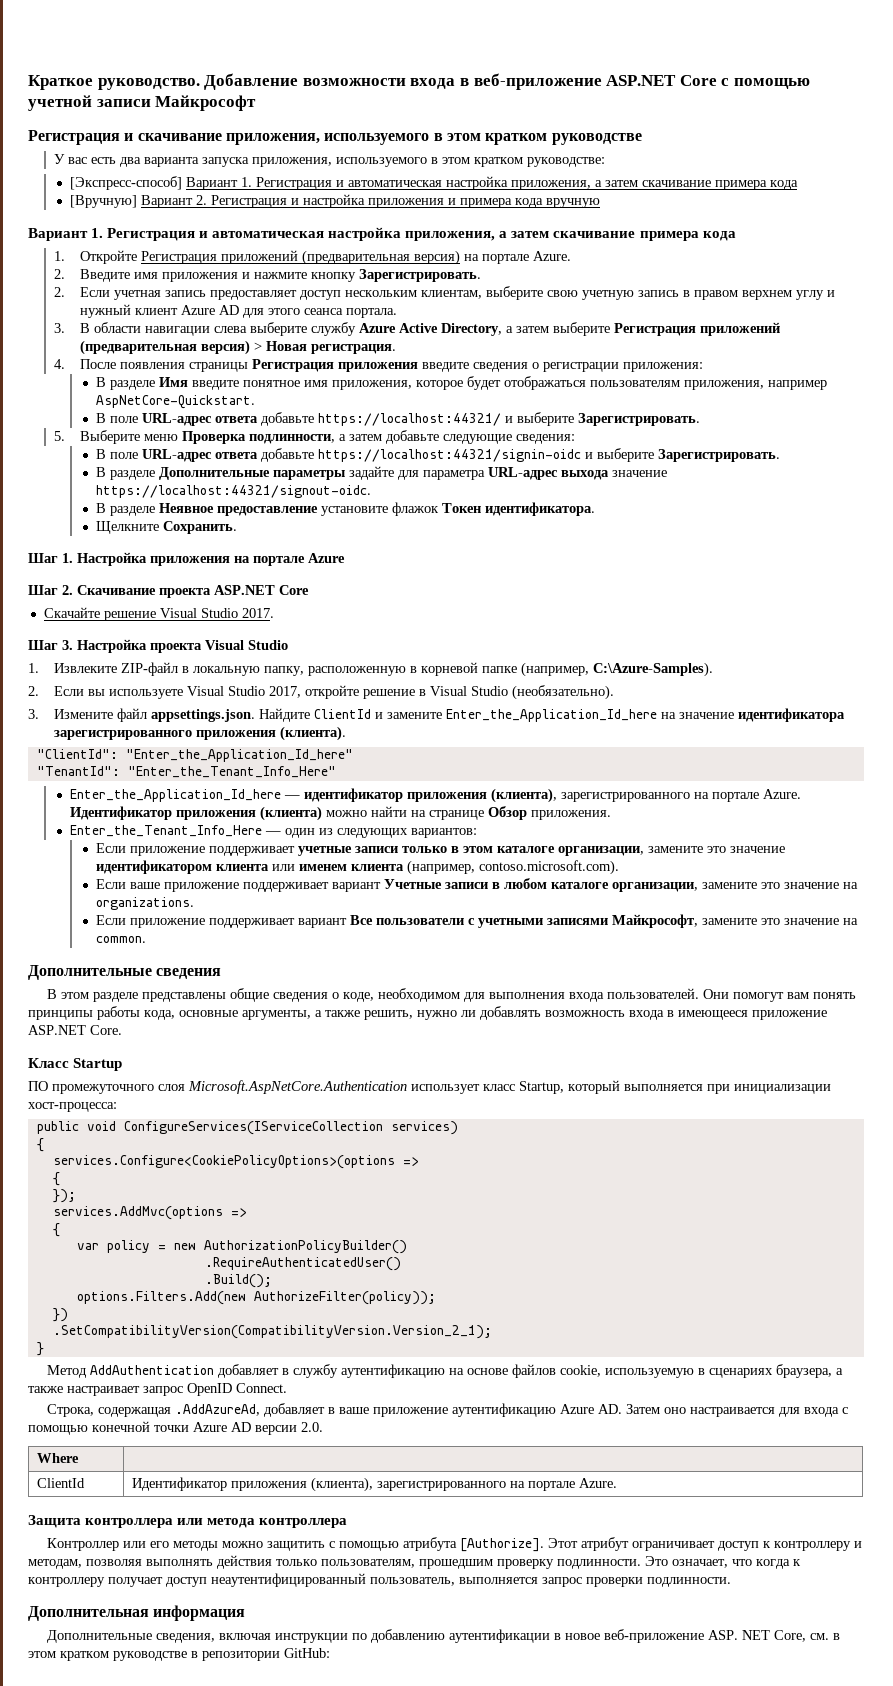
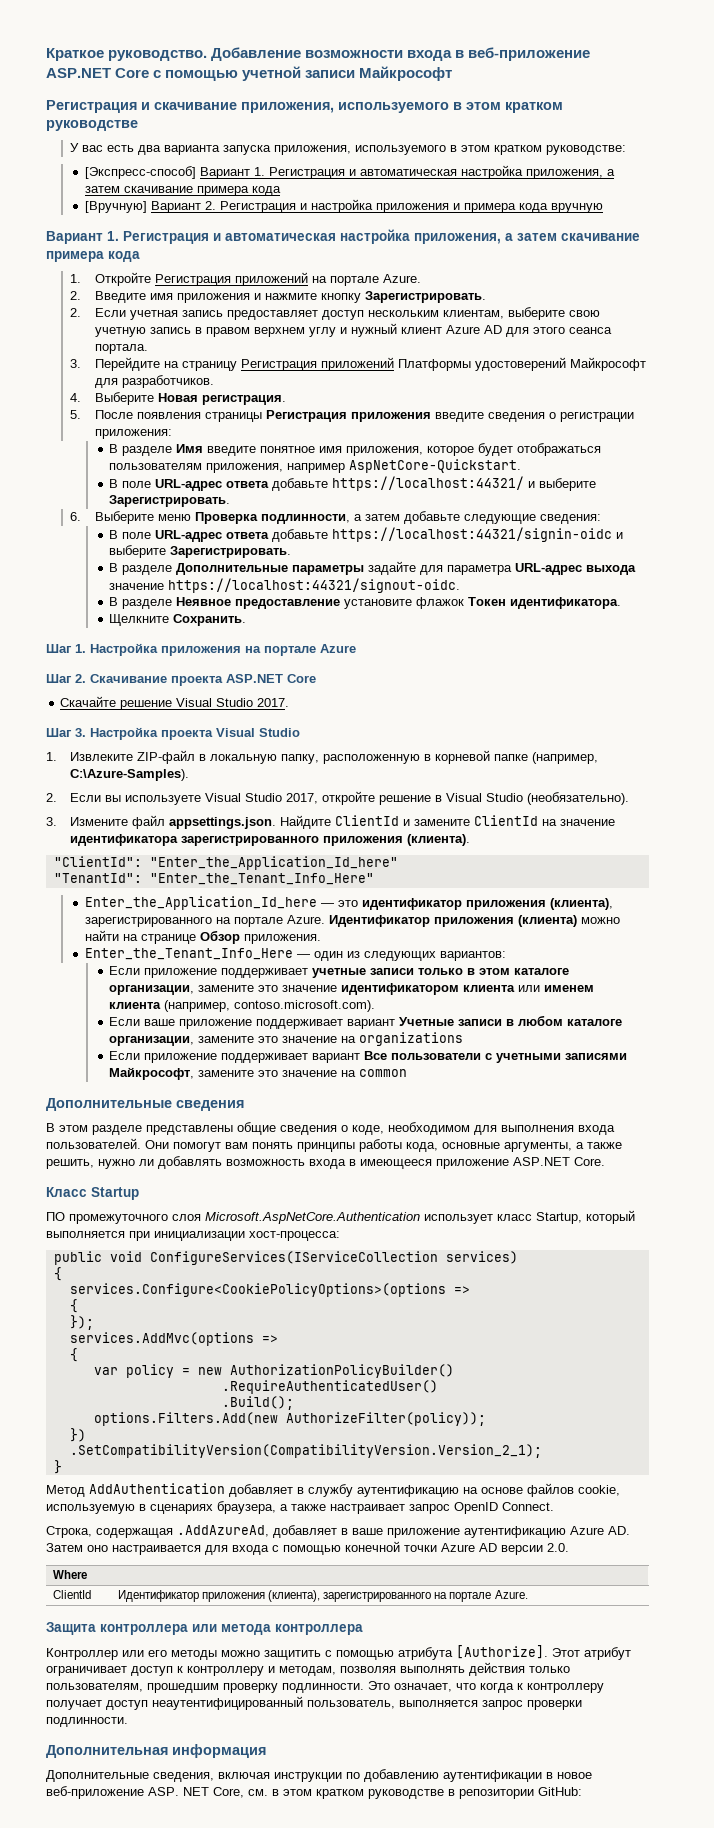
- 1. Откройте Регистрация приложений (предварительная версия) на портале Azure.
+ 1. Откройте Регистрация приложений на портале Azure.
- 3. В области навигации слева выберите службу Azure Active Directory, а затем выберите Регистрация приложений (предварительная версия) > Новая регистрация.
+ 3. Перейдите на страницу Регистрация приложений Платформы удостоверений Майкрософт для разработчиков.
+ 4. Выберите Новая регистрация.
- 4. После появления страницы Регистрация приложения введите сведения о регистрации приложения:
+ 5. После появления страницы Регистрация приложения введите сведения о регистрации приложения:
- 5. Выберите меню Проверка подлинности, а затем добавьте следующие сведения:
+ 6. Выберите меню Проверка подлинности, а затем добавьте следующие сведения:
- 3. Измените файл appsettings.json. Найдите ClientId и замените Enter_the_Application_Id_here на значение идентификатора зарегистрированного приложения (клиента).
+ 3. Измените файл appsettings.json. Найдите ClientId и замените ClientId на значение идентификатора зарегистрированного приложения (клиента).
- Enter_the_Application_Id_here — идентификатор приложения (клиента), зарегистрированного на портале Azure.
+ Enter_the_Application_Id_here — это идентификатор приложения (клиента), зарегистрированного на портале Azure.
- Если ваше приложение поддерживает вариант Учетные записи в любом каталоге организации, замените это значение на organizations.
+ Если ваше приложение поддерживает вариант Учетные записи в любом каталоге организации, замените это значение на organizations
- Если приложение поддерживает вариант Все пользователи с учетными записями Майкрософт, замените это значение на common.
+ Если приложение поддерживает вариант Все пользователи с учетными записями Майкрософт, замените это значение на common

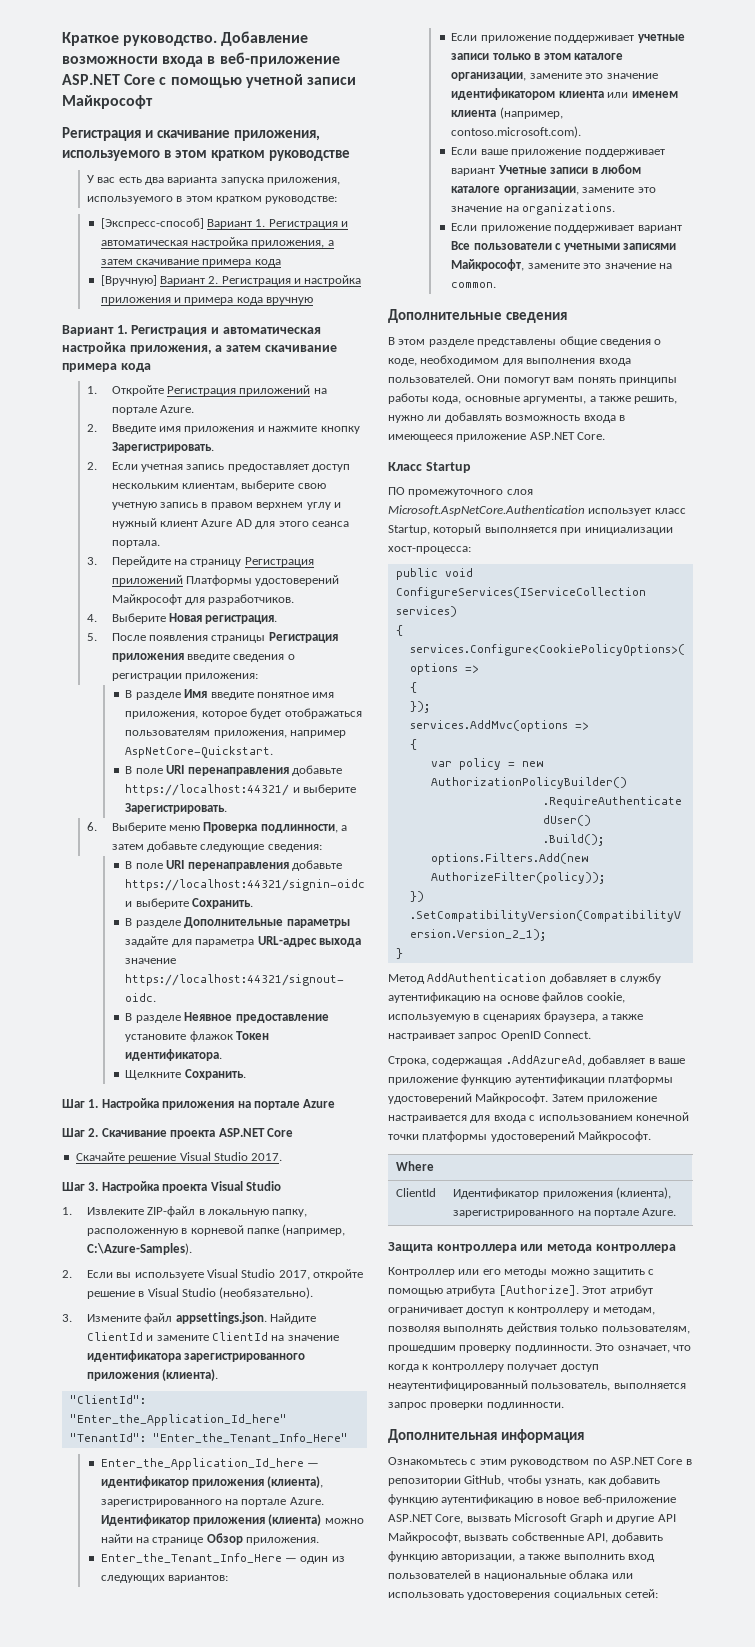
- В поле URL-адрес ответа добавьте https://localhost:44321/ и выберите Зарегистрировать.
+ В поле URI перенаправления добавьте https://localhost:44321/ и выберите Зарегистрировать.
- В поле URL-адрес ответа добавьте https://localhost:44321/signin-oidc и выберите Зарегистрировать.
+ В поле URI перенаправления добавьте https://localhost:44321/signin-oidc и выберите Сохранить.
- Enter_the_Application_Id_here — это идентификатор приложения (клиента), зарегистрированного на портале Azure.
+ Enter_the_Application_Id_here — идентификатор приложения (клиента), зарегистрированного на портале Azure.
- Если ваше приложение поддерживает вариант Учетные записи в любом каталоге организации, замените это значение на organizations
+ Если ваше приложение поддерживает вариант Учетные записи в любом каталоге организации, замените это значение на organizations.
- Если приложение поддерживает вариант Все пользователи с учетными записями Майкрософт, замените это значение на common
+ Если приложение поддерживает вариант Все пользователи с учетными записями Майкрософт, замените это значение на common.
- Строка, содержащая .AddAzureAd, добавляет в ваше приложение аутентификацию Azure AD. Затем оно настраивается для входа с помощью конечной точки Azure AD версии 2.0.
+ Строка, содержащая .AddAzureAd, добавляет в ваше приложение функцию аутентификации платформы удостоверений Майкрософт. Затем приложение настраивается для входа с использованием конечной точки платформы удостоверений Майкрософт.
- Дополнительные сведения, включая инструкции по добавлению аутентификации в новое веб-приложение ASP. NET Core, см. в этом кратком руководстве в репозитории GitHub:
+ Ознакомьтесь с этим руководством по ASP.NET Core в репозитории GitHub, чтобы узнать, как добавить функцию аутентификацию в новое веб-приложение ASP.NET Core, вызвать Microsoft Graph и другие API Майкрософт, вызвать собственные API, добавить функцию авторизации, а также выполнить вход пользователей в национальные облака или использовать удостоверения социальных сетей:

